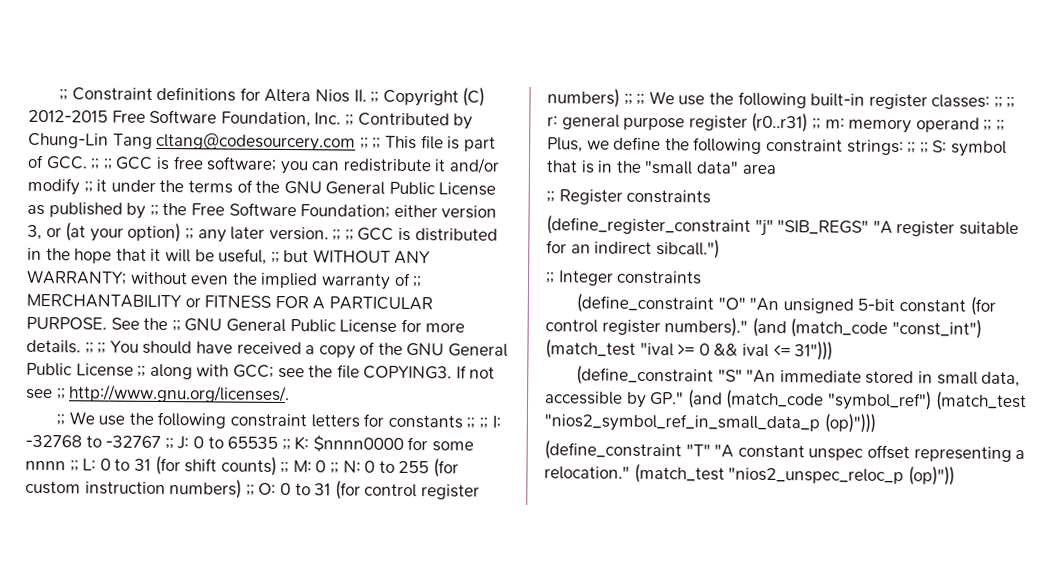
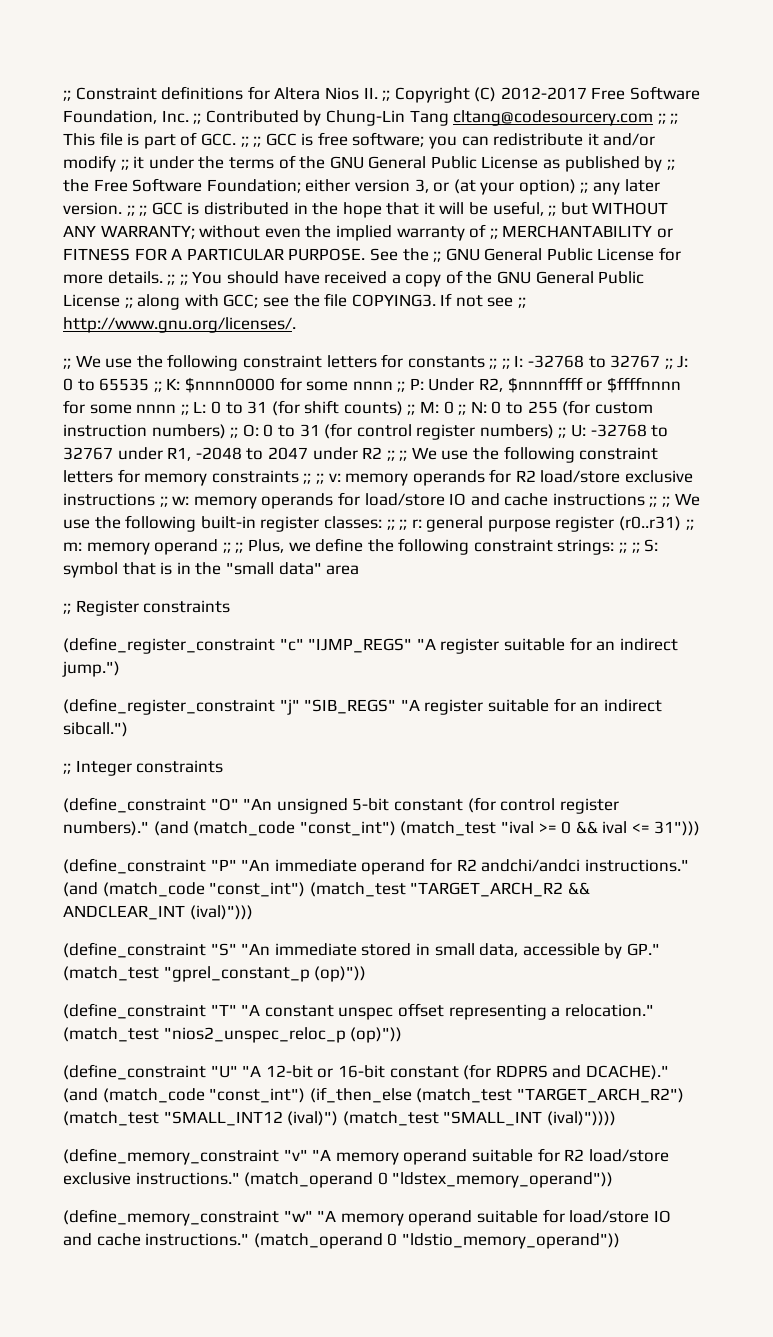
- Copyright (C) 2012-2015 Free Software Foundation, Inc. ;;
+ Copyright (C) 2012-2017 Free Software Foundation, Inc. ;;
- -32768 to -32767 ;;
+ -32768 to 32767 ;;
+ P: Under R2, $nnnnffff or $ffffnnnn for some nnnn ;;
+ U: -32768 to 32767 under R1, -2048 to 2047 under R2 ;; ;; We use the following constraint letters for memory constraints ;; ;; v: memory operands for R2 load/store exclusive instructions ;; w: memory operands for load/store IO and cache instructions ;;
+ (define_register_constraint "c" "IJMP_REGS" "A register suitable for an indirect jump.")
+ (define_constraint "P" "An immediate operand for R2 andchi/andci instructions." (and (match_code "const_int") (match_test "TARGET_ARCH_R2 && ANDCLEAR_INT (ival)")))
- (define_constraint "S" "An immediate stored in small data, accessible by GP." (and (match_code "symbol_ref") (match_test "nios2_symbol_ref_in_small_data_p (op)")))
+ (define_constraint "S" "An immediate stored in small data, accessible by GP." (match_test "gprel_constant_p (op)"))
+ (define_constraint "U" "A 12-bit or 16-bit constant (for RDPRS and DCACHE)." (and (match_code "const_int") (if_then_else (match_test "TARGET_ARCH_R2") (match_test "SMALL_INT12 (ival)") (match_test "SMALL_INT (ival)"))))
+ (define_memory_constraint "v" "A memory operand suitable for R2 load/store exclusive instructions." (match_operand 0 "ldstex_memory_operand"))
+ (define_memory_constraint "w" "A memory operand suitable for load/store IO and cache instructions." (match_operand 0 "ldstio_memory_operand"))

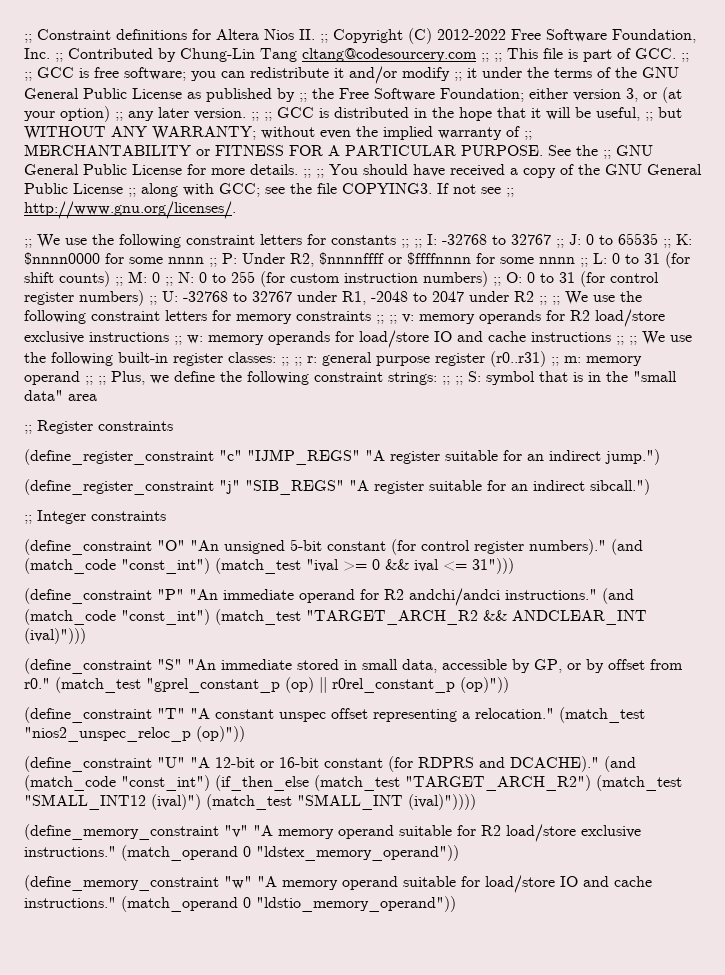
- Copyright (C) 2012-2017 Free Software Foundation, Inc. ;;
+ Copyright (C) 2012-2022 Free Software Foundation, Inc. ;;
- (define_constraint "S" "An immediate stored in small data, accessible by GP." (match_test "gprel_constant_p (op)"))
+ (define_constraint "S" "An immediate stored in small data, accessible by GP, or by offset from r0." (match_test "gprel_constant_p (op) || r0rel_constant_p (op)"))

